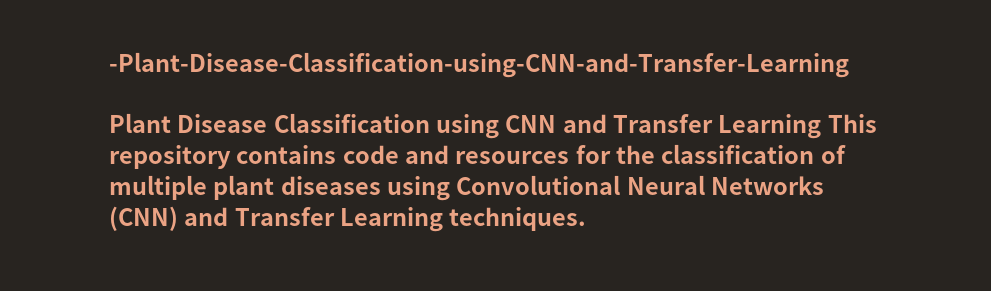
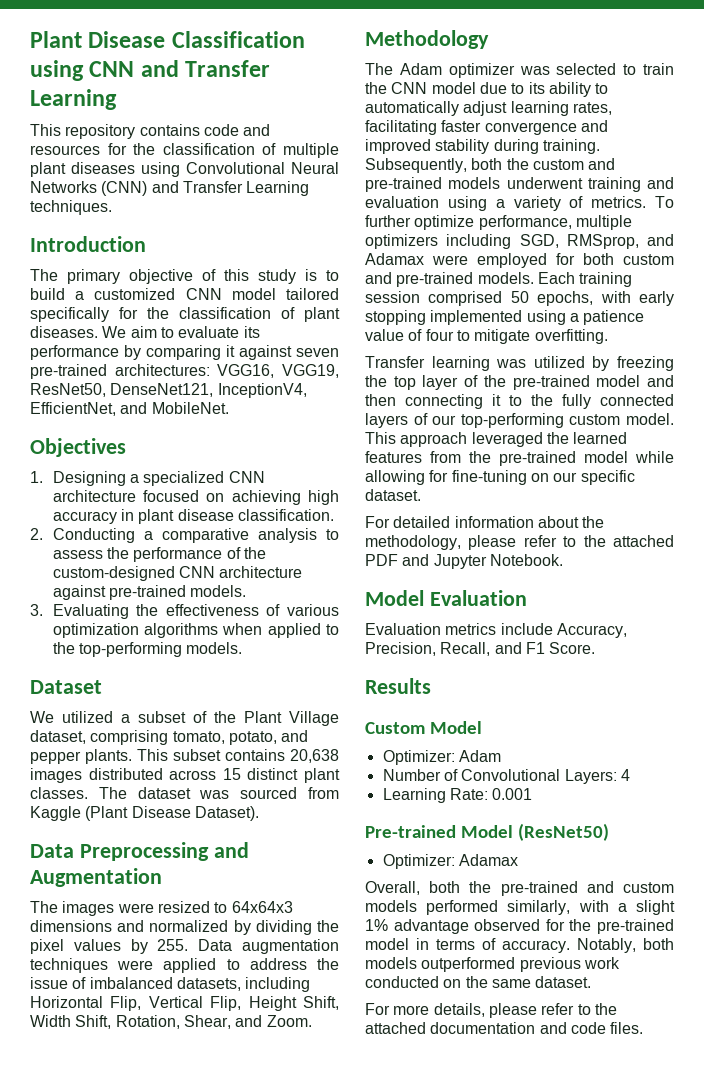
- -Plant-Disease-Classification-using-CNN-and-Transfer-Learning
- Plant Disease Classification using CNN and Transfer Learning This repository contains code and resources for the classification of multiple plant diseases using Convolutional Neural Networks (CNN) and Transfer Learning techniques.
+ Plant Disease Classification using CNN and Transfer Learning
+ This repository contains code and resources for the classification of multiple plant diseases using Convolutional Neural Networks (CNN) and Transfer Learning techniques.
+ Introduction
+ The primary objective of this study is to build a customized CNN model tailored specifically for the classification of plant diseases. We aim to evaluate its performance by comparing it against seven pre-trained architectures: VGG16, VGG19, ResNet50, DenseNet121, InceptionV4, EfficientNet, and MobileNet.
+ Objectives
+ 1. Designing a specialized CNN architecture focused on achieving high accuracy in plant disease classification.
+ 2. Conducting a comparative analysis to assess the performance of the custom-designed CNN architecture against pre-trained models.
+ 3. Evaluating the effectiveness of various optimization algorithms when applied to the top-performing models.
+ Dataset
+ We utilized a subset of the Plant Village dataset, comprising tomato, potato, and pepper plants. This subset contains 20,638 images distributed across 15 distinct plant classes. The dataset was sourced from Kaggle (Plant Disease Dataset).
+ Data Preprocessing and Augmentation
+ The images were resized to 64x64x3 dimensions and normalized by dividing the pixel values by 255. Data augmentation techniques were applied to address the issue of imbalanced datasets, including Horizontal Flip, Vertical Flip, Height Shift, Width Shift, Rotation, Shear, and Zoom.
+ Methodology
+ The Adam optimizer was selected to train the CNN model due to its ability to automatically adjust learning rates, facilitating faster convergence and improved stability during training. Subsequently, both the custom and pre-trained models underwent training and evaluation using a variety of metrics. To further optimize performance, multiple optimizers including SGD, RMSprop, and Adamax were employed for both custom and pre-trained models. Each training session comprised 50 epochs, with early stopping implemented using a patience value of four to mitigate overfitting.
+ Transfer learning was utilized by freezing the top layer of the pre-trained model and then connecting it to the fully connected layers of our top-performing custom model. This approach leveraged the learned features from the pre-trained model while allowing for fine-tuning on our specific dataset.
+ For detailed information about the methodology, please refer to the attached PDF and Jupyter Notebook.
+ Model Evaluation
+ Evaluation metrics include Accuracy, Precision, Recall, and F1 Score.
+ Results
+ Custom Model
+ Optimizer: Adam
+ Number of Convolutional Layers: 4
+ Learning Rate: 0.001
+ Pre-trained Model (ResNet50)
+ Optimizer: Adamax
+ Overall, both the pre-trained and custom models performed similarly, with a slight 1% advantage observed for the pre-trained model in terms of accuracy. Notably, both models outperformed previous work conducted on the same dataset.
+ For more details, please refer to the attached documentation and code files.

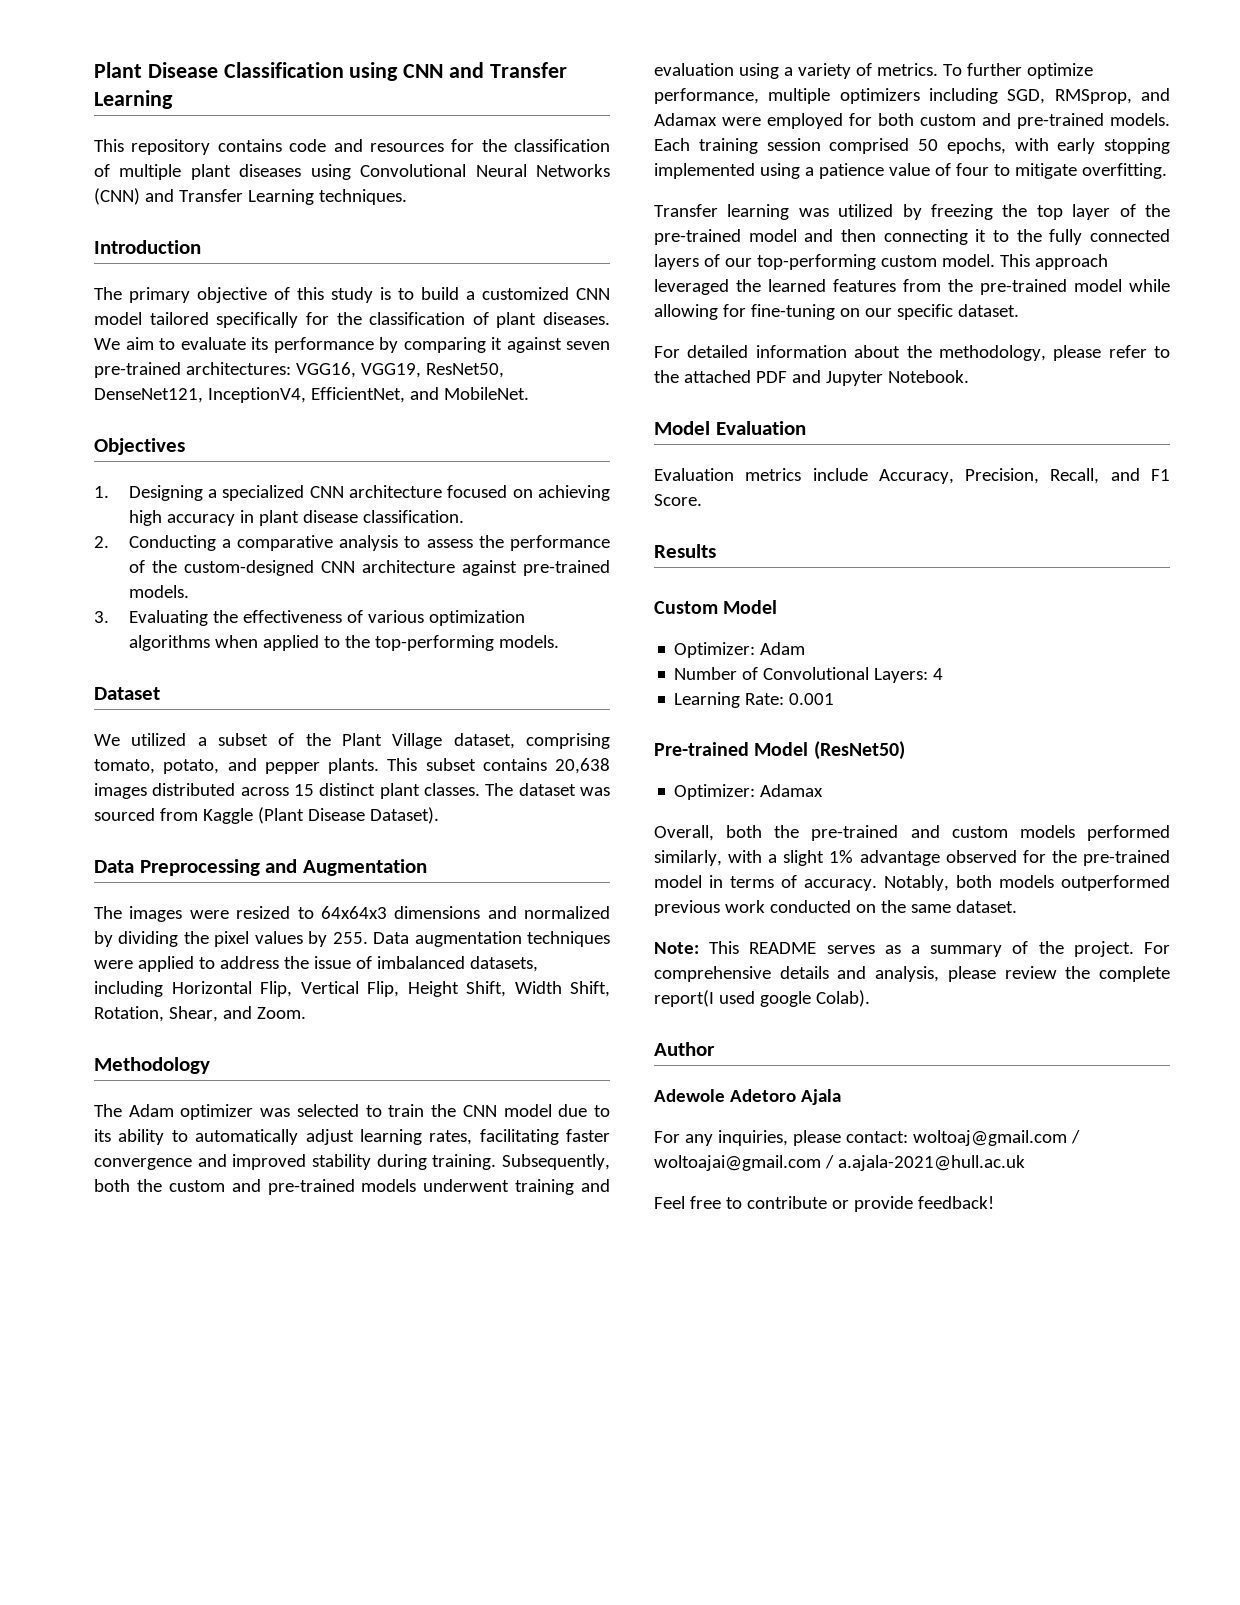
- For more details, please refer to the attached documentation and code files.
+ Note: This README serves as a summary of the project. For comprehensive details and analysis, please review the complete report(I used google Colab).
+ Author
+ Adewole Adetoro Ajala
+ For any inquiries, please contact: woltoaj@gmail.com / woltoajai@gmail.com / a.ajala-2021@hull.ac.uk
+ Feel free to contribute or provide feedback!

